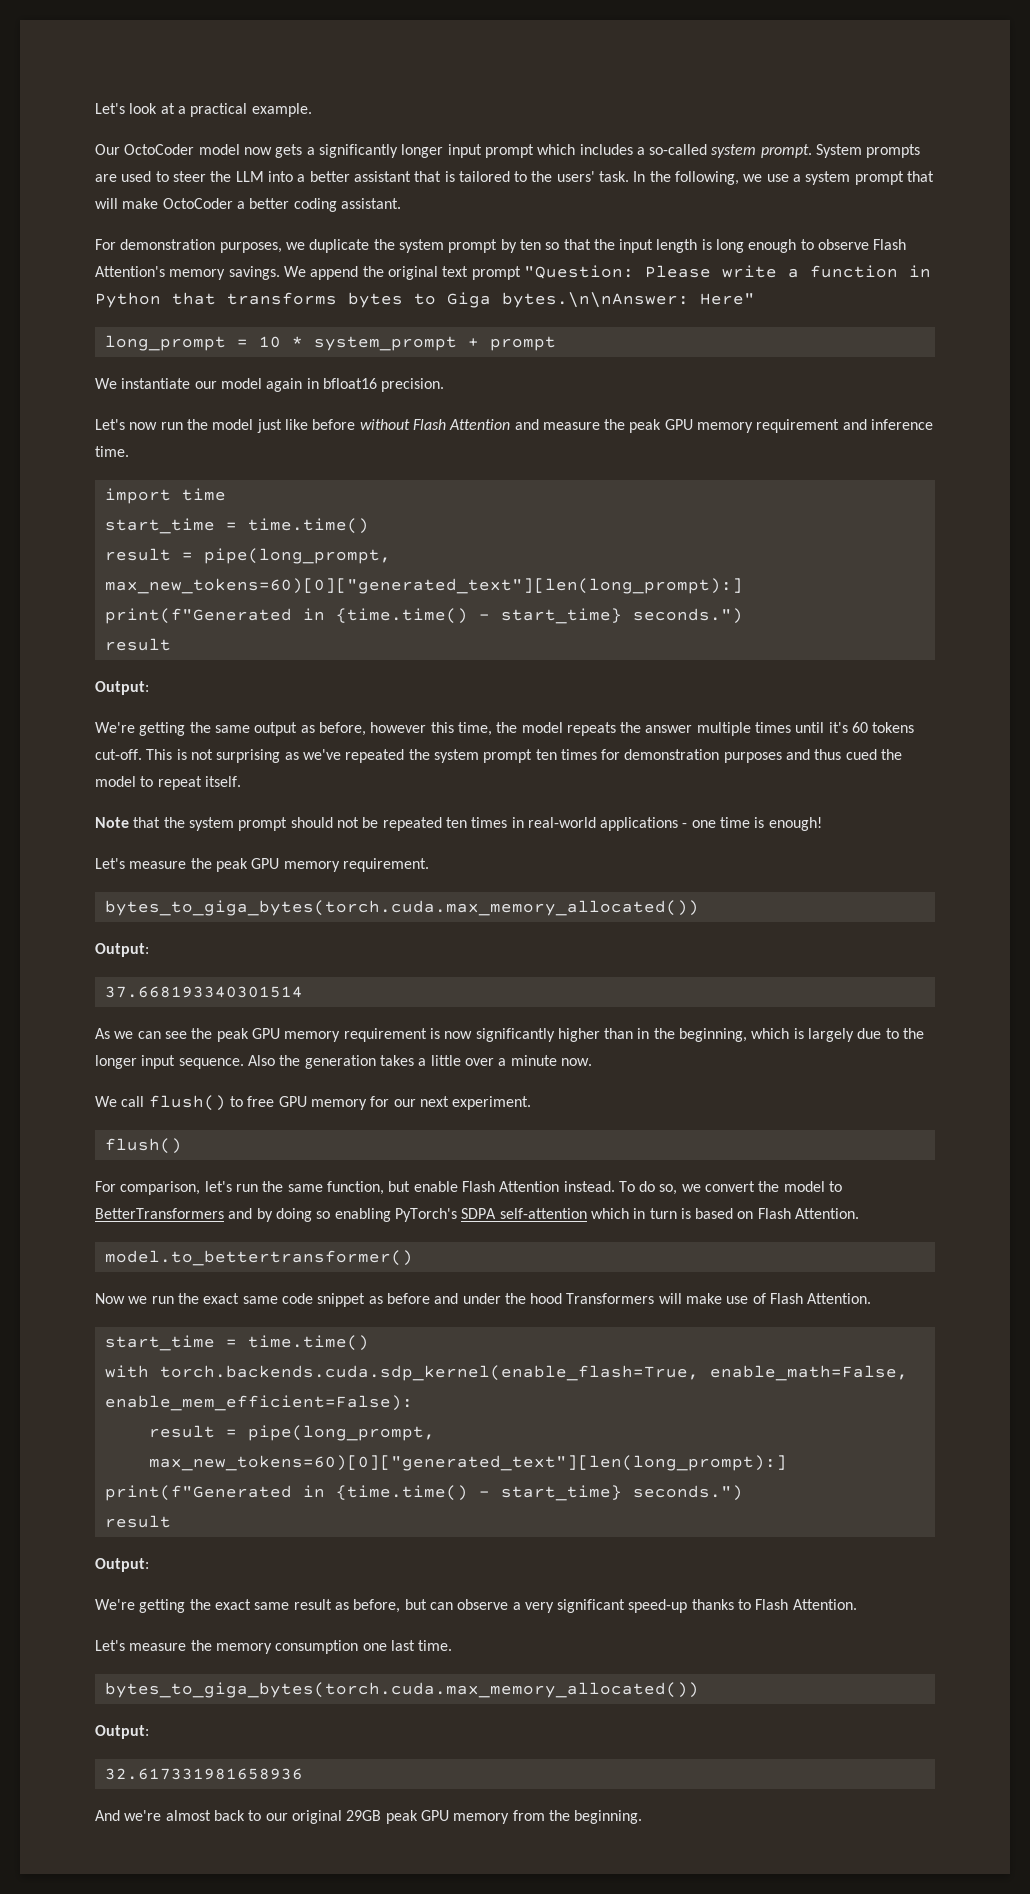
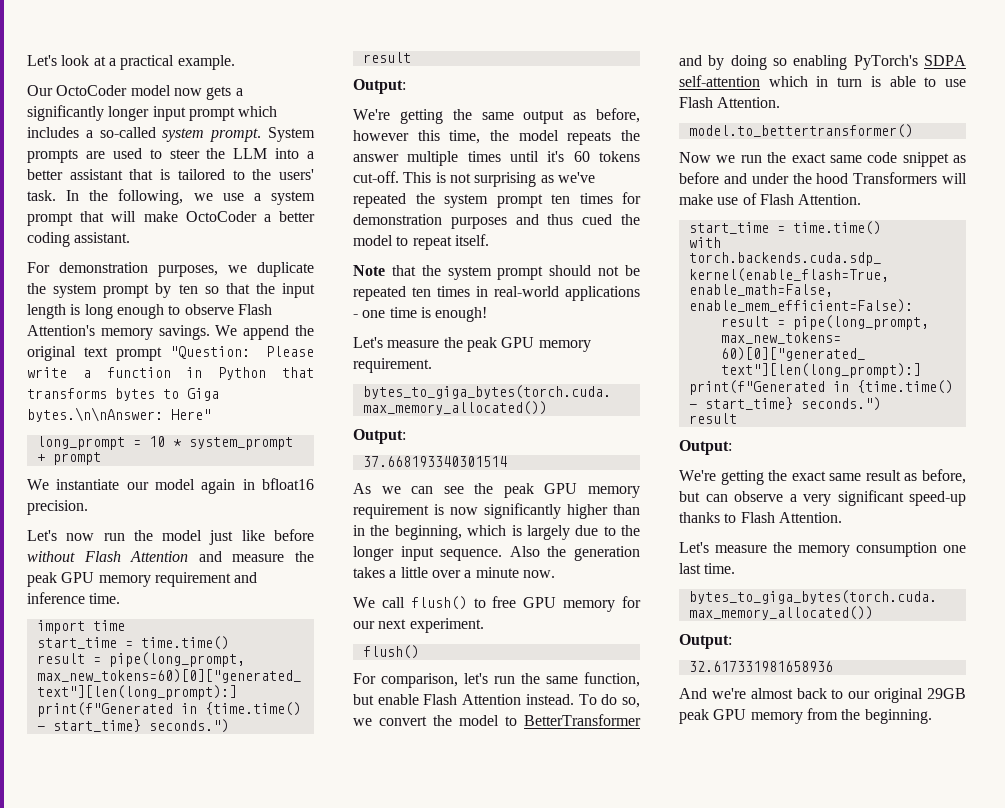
- To do so, we convert the model to BetterTransformers and by doing so enabling PyTorch's SDPA self-attention which in turn is based on Flash Attention.
+ To do so, we convert the model to BetterTransformer and by doing so enabling PyTorch's SDPA self-attention which in turn is able to use Flash Attention.

